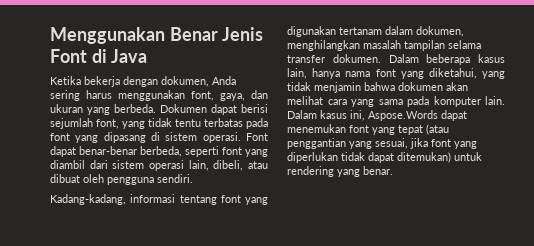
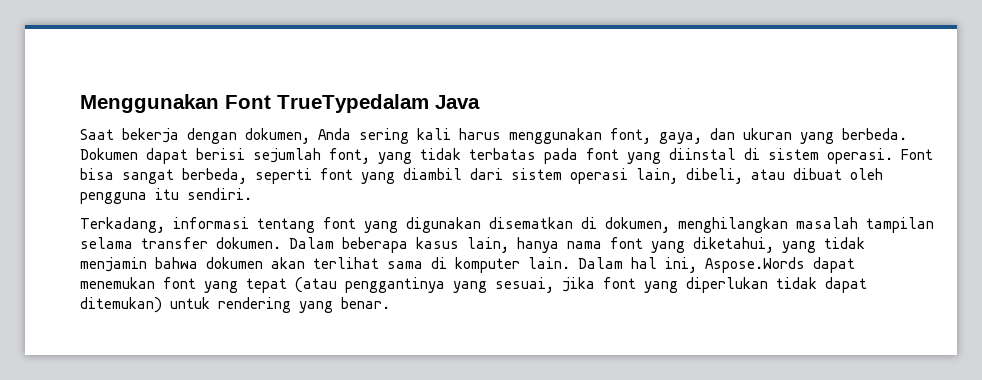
- Menggunakan Benar Jenis Font di Java
+ Menggunakan Font TrueTypedalam Java
- Ketika bekerja dengan dokumen, Anda sering harus menggunakan font, gaya, dan ukuran yang berbeda.
+ Saat bekerja dengan dokumen, Anda sering kali harus menggunakan font, gaya, dan ukuran yang berbeda.
- Dokumen dapat berisi sejumlah font, yang tidak tentu terbatas pada font yang dipasang di sistem operasi.
+ Dokumen dapat berisi sejumlah font, yang tidak terbatas pada font yang diinstal di sistem operasi.
- Font dapat benar-benar berbeda, seperti font yang diambil dari sistem operasi lain, dibeli, atau dibuat oleh pengguna sendiri.
+ Font bisa sangat berbeda, seperti font yang diambil dari sistem operasi lain, dibeli, atau dibuat oleh pengguna itu sendiri.
- Kadang-kadang, informasi tentang font yang digunakan tertanam dalam dokumen, menghilangkan masalah tampilan selama transfer dokumen.
+ Terkadang, informasi tentang font yang digunakan disematkan di dokumen, menghilangkan masalah tampilan selama transfer dokumen.
- Dalam beberapa kasus lain, hanya nama font yang diketahui, yang tidak menjamin bahwa dokumen akan melihat cara yang sama pada komputer lain.
+ Dalam beberapa kasus lain, hanya nama font yang diketahui, yang tidak menjamin bahwa dokumen akan terlihat sama di komputer lain.
- Dalam kasus ini, Aspose.Words dapat menemukan font yang tepat (atau penggantian yang sesuai, jika font yang diperlukan tidak dapat ditemukan) untuk rendering yang benar.
+ Dalam hal ini, Aspose.Words dapat menemukan font yang tepat (atau penggantinya yang sesuai, jika font yang diperlukan tidak dapat ditemukan) untuk rendering yang benar.

